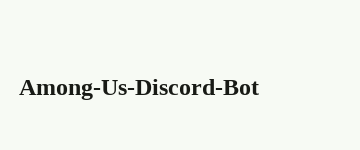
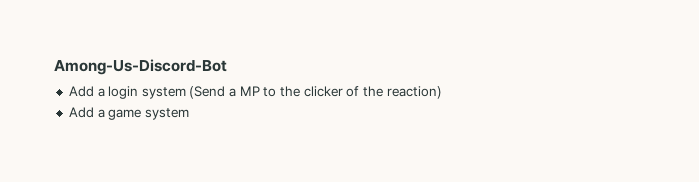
+ Add a login system (Send a MP to the clicker of the reaction)
+ Add a game system

